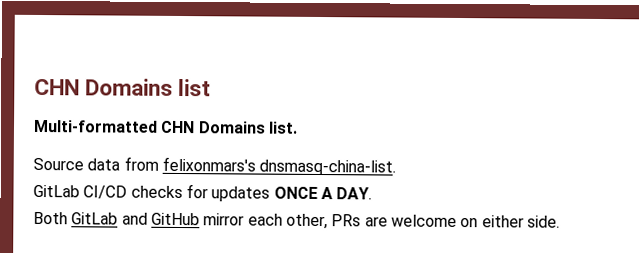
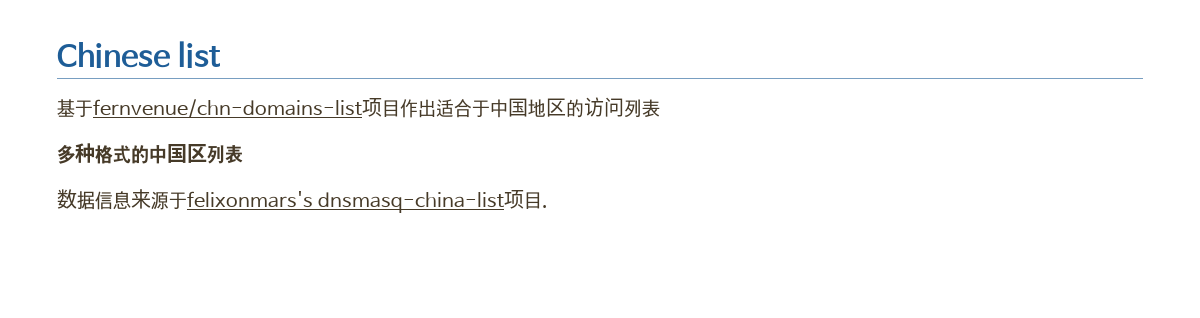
- CHN Domains list
+ Chinese list
- Multi-formatted CHN Domains list.
- Source data from felixonmars's dnsmasq-china-list.
- GitLab CI/CD checks for updates ONCE A DAY.
- Both GitLab and GitHub mirror each other, PRs are welcome on either side.
+ 基于fernvenue/chn-domains-list项目作出适合于中国地区的访问列表
+ 多种格式的中国区列表
+ 数据信息来源于felixonmars's dnsmasq-china-list项目.

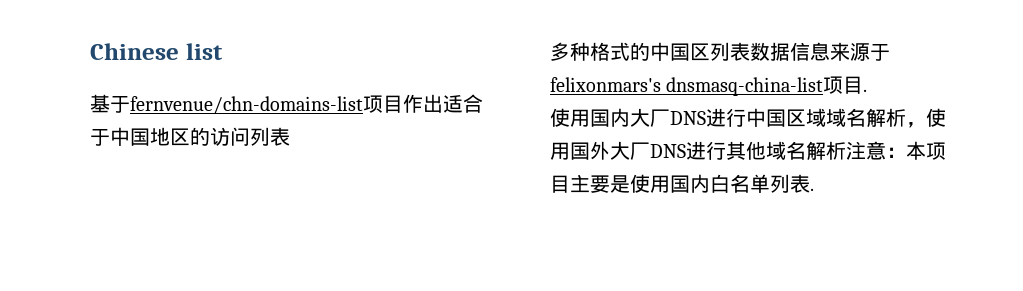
- 多种格式的中国区列表
- 数据信息来源于felixonmars's dnsmasq-china-list项目.
+ 多种格式的中国区列表数据信息来源于felixonmars's dnsmasq-china-list项目.
+ 使用国内大厂DNS进行中国区域域名解析，使用国外大厂DNS进行其他域名解析注意：本项目主要是使用国内白名单列表.

